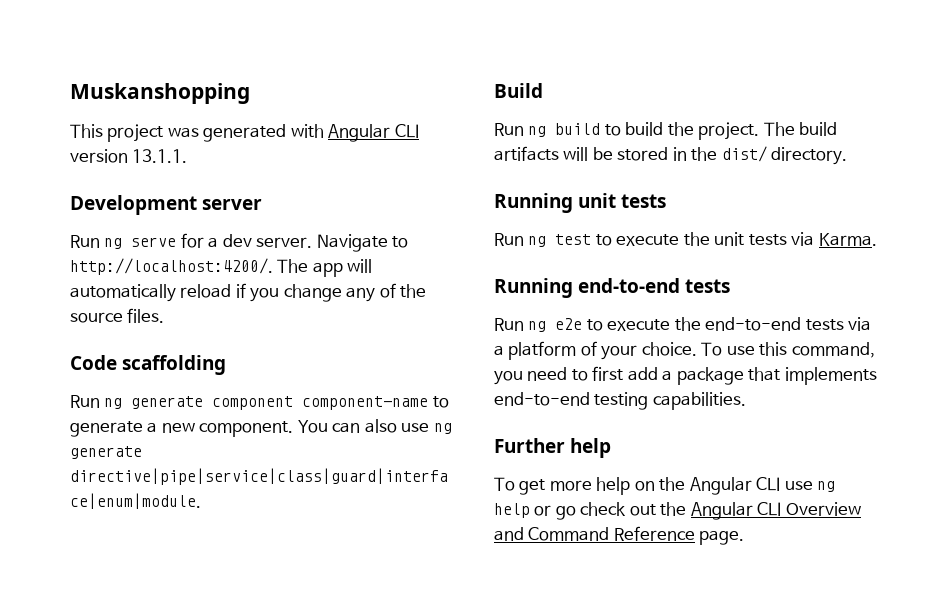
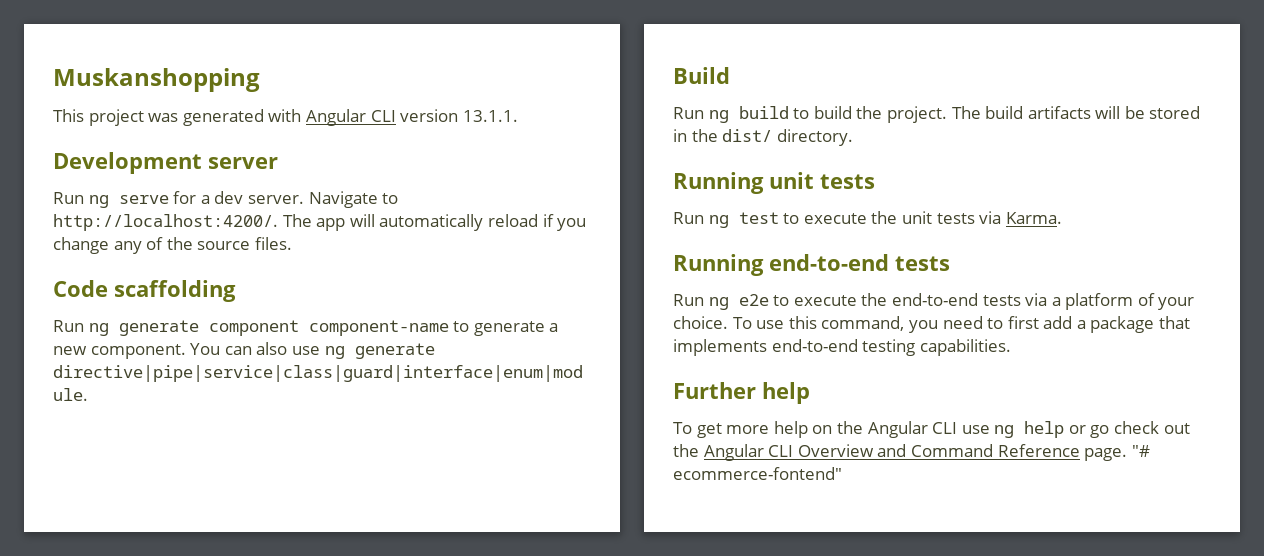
+ "# ecommerce-fontend"

